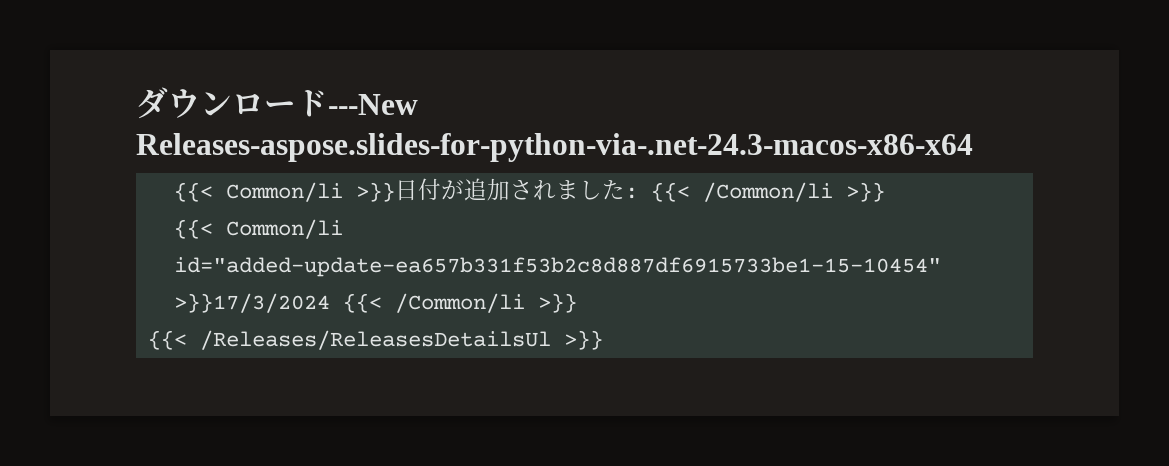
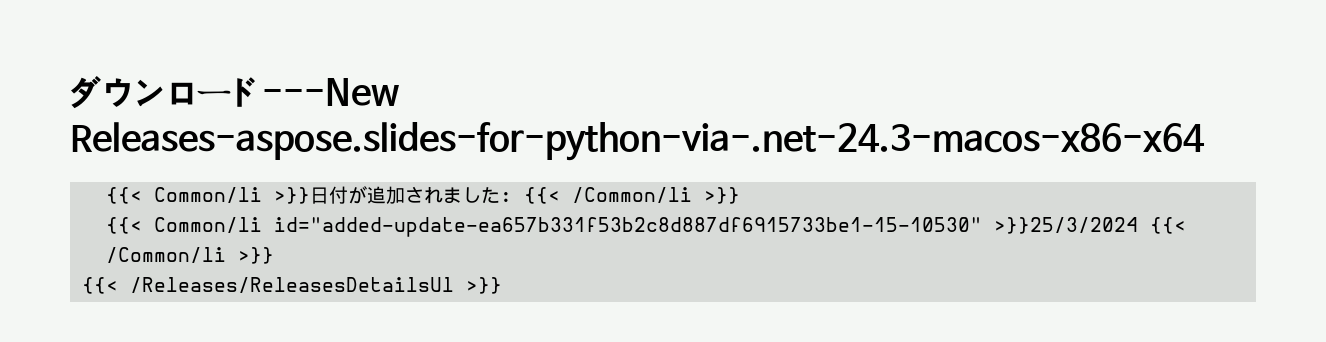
- {{< Common/li id="added-update-ea657b331f53b2c8d887df6915733be1-15-10454" >}}17/3/2024 {{< /Common/li >}}
+ {{< Common/li id="added-update-ea657b331f53b2c8d887df6915733be1-15-10530" >}}25/3/2024 {{< /Common/li >}}

